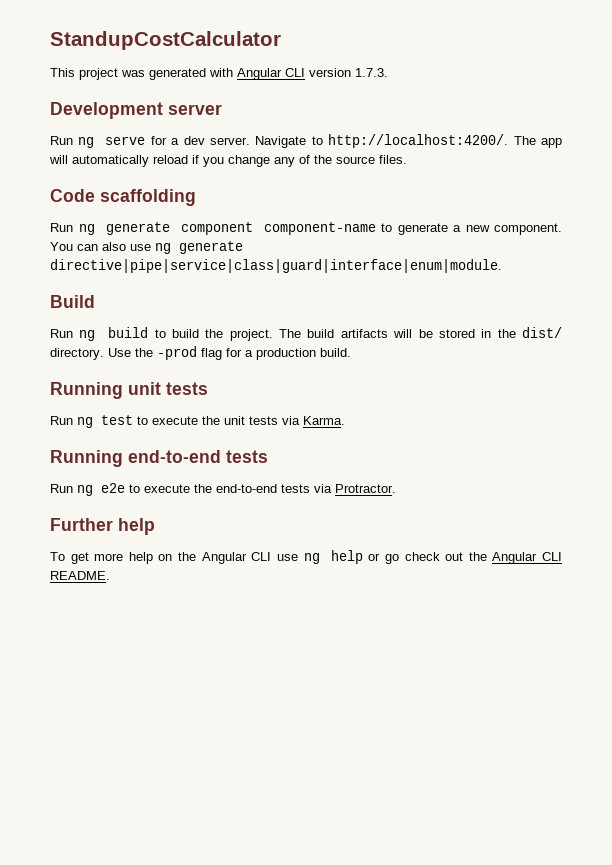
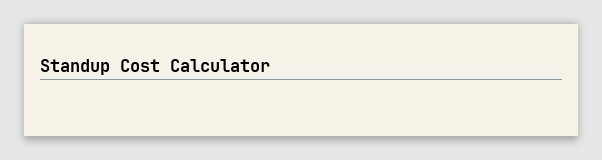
- StandupCostCalculator
- This project was generated with Angular CLI version 1.7.3.
- Development server
- Run ng serve for a dev server. Navigate to http://localhost:4200/. The app will automatically reload if you change any of the source files.
- Code scaffolding
- Run ng generate component component-name to generate a new component. You can also use ng generate directive|pipe|service|class|guard|interface|enum|module.
- Build
- Run ng build to build the project. The build artifacts will be stored in the dist/ directory. Use the -prod flag for a production build.
- Running unit tests
- Run ng test to execute the unit tests via Karma.
- Running end-to-end tests
- Run ng e2e to execute the end-to-end tests via Protractor.
- Further help
- To get more help on the Angular CLI use ng help or go check out the Angular CLI README.
+ Standup Cost Calculator

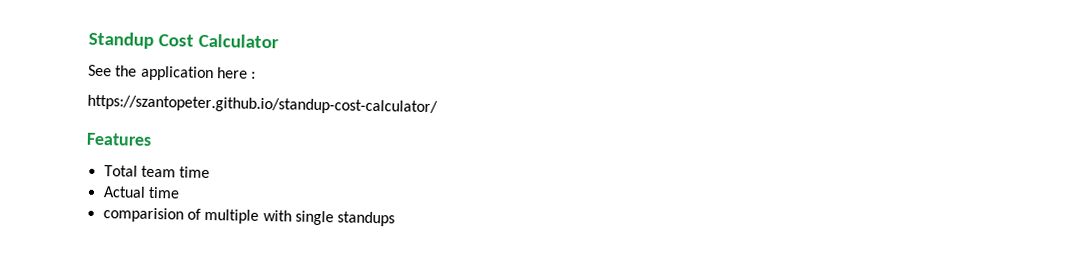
+ See the application here :
+ https://szantopeter.github.io/standup-cost-calculator/
+ Features
+ Total team time
+ Actual time
+ comparision of multiple with single standups

